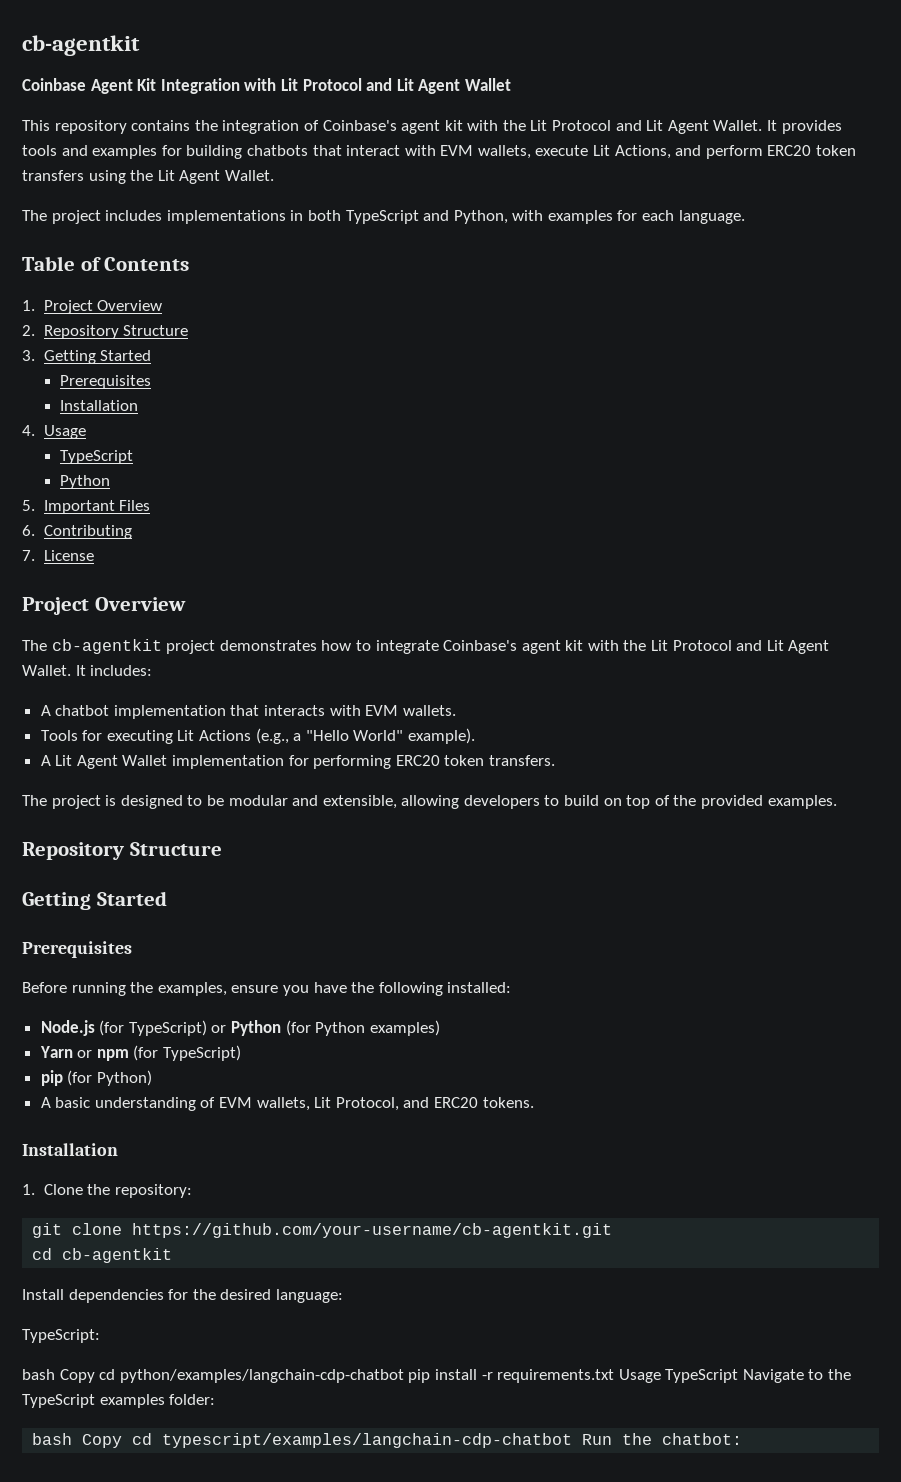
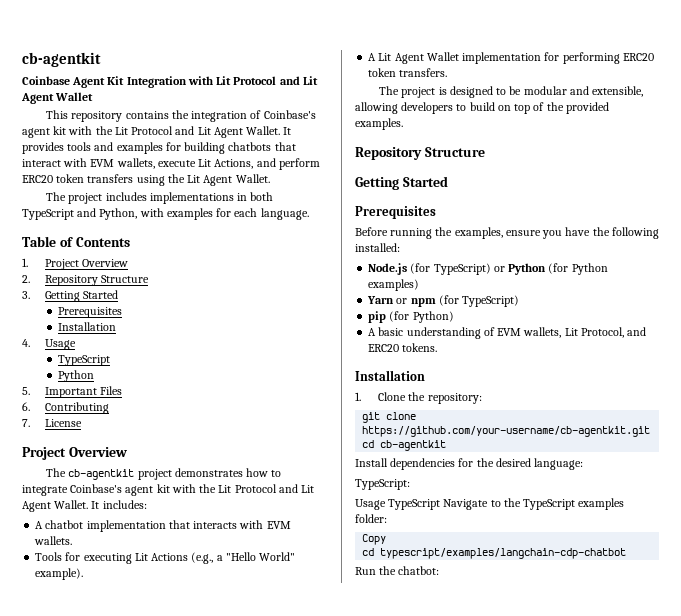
- bash Copy cd python/examples/langchain-cdp-chatbot pip install -r requirements.txt Usage TypeScript Navigate to the TypeScript examples folder:
+ Usage TypeScript Navigate to the TypeScript examples folder:
- bash Copy cd typescript/examples/langchain-cdp-chatbot Run the chatbot:
+ Copy
+ cd typescript/examples/langchain-cdp-chatbot
+ Run the chatbot:

